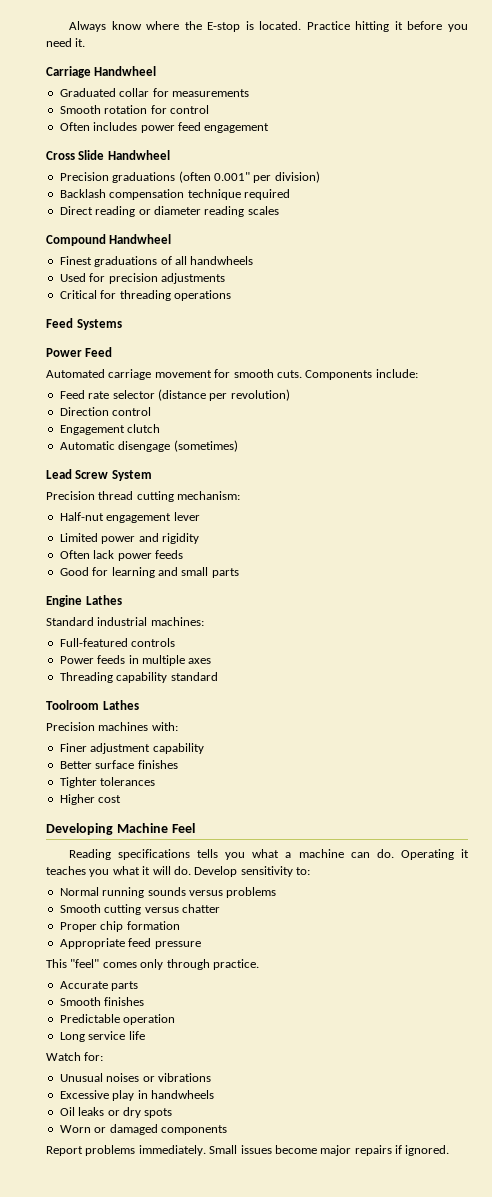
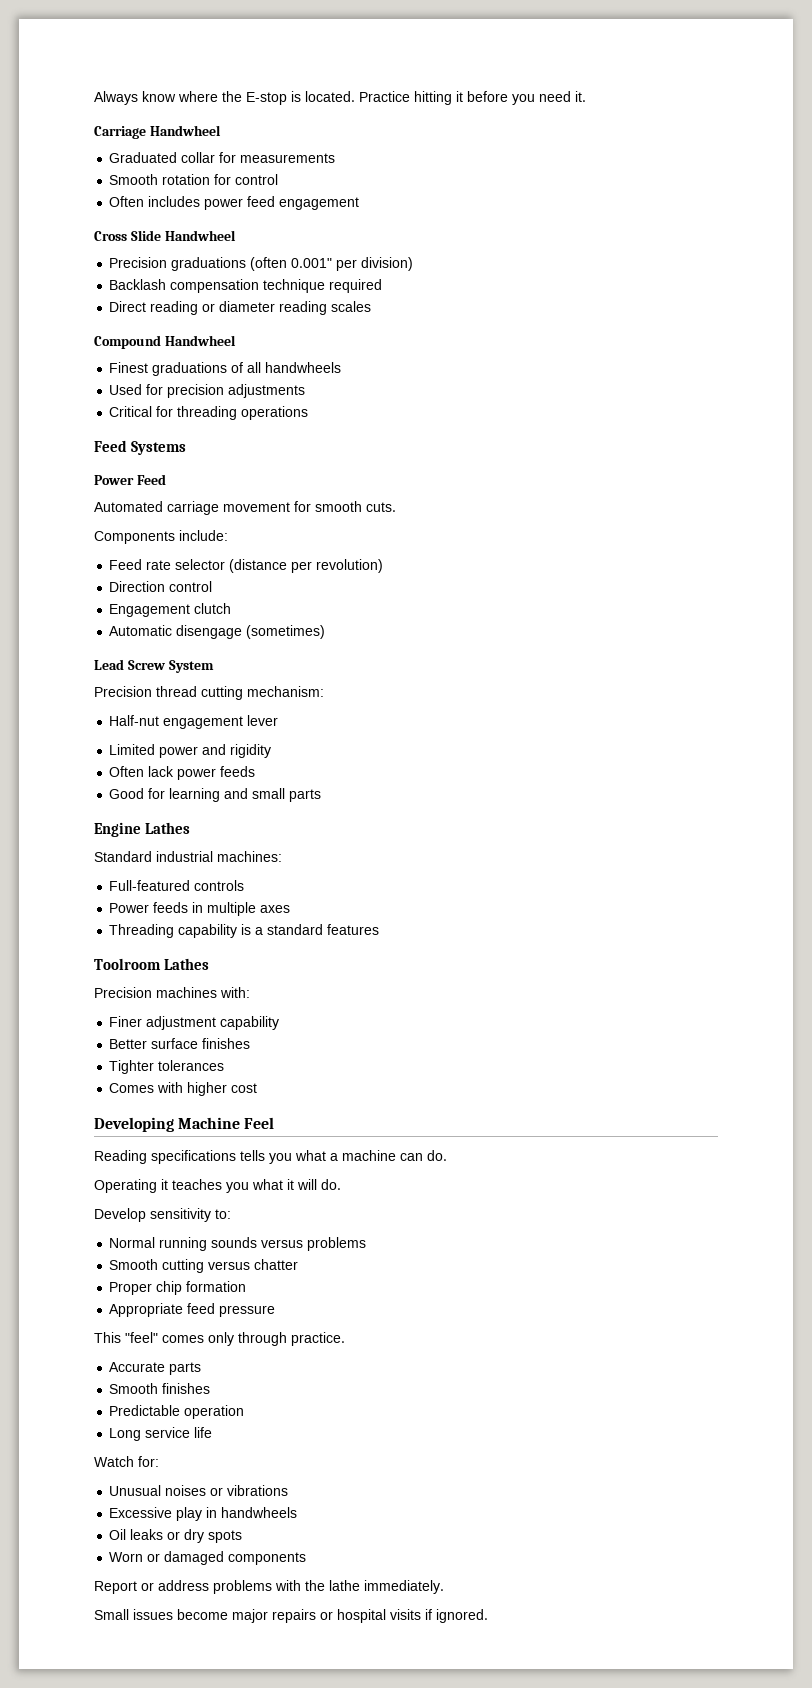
- Automated carriage movement for smooth cuts. Components include:
+ Automated carriage movement for smooth cuts.
+ Components include:
- Threading capability standard
+ Threading capability is a standard features
- Higher cost
+ Comes with higher cost
- Reading specifications tells you what a machine can do. Operating it teaches you what it will do. Develop sensitivity to:
+ Reading specifications tells you what a machine can do.
+ Operating it teaches you what it will do.
+ Develop sensitivity to:
- Report problems immediately. Small issues become major repairs if ignored.
+ Report or address problems with the lathe immediately.
+ Small issues become major repairs or hospital visits if ignored.

